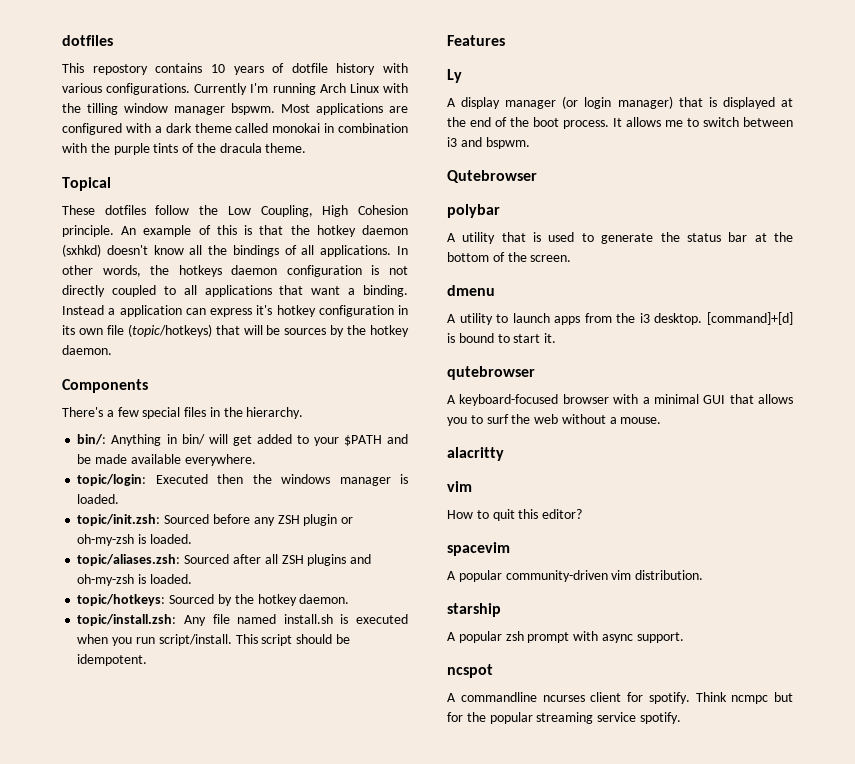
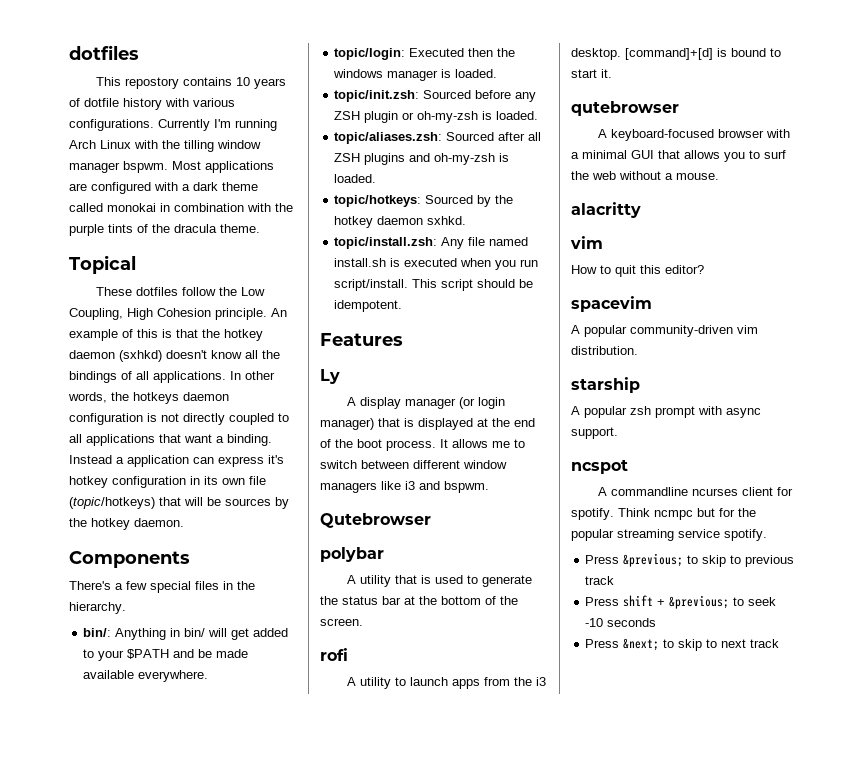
- topic/hotkeys: Sourced by the hotkey daemon.
+ topic/hotkeys: Sourced by the hotkey daemon sxhkd.
- It allows me to switch between i3 and bspwm.
+ It allows me to switch between different window managers like i3 and bspwm.
- dmenu
+ rofi
+ Press &previous; to skip to previous track
+ Press shift + &previous; to seek -10 seconds
+ Press &next; to skip to next track

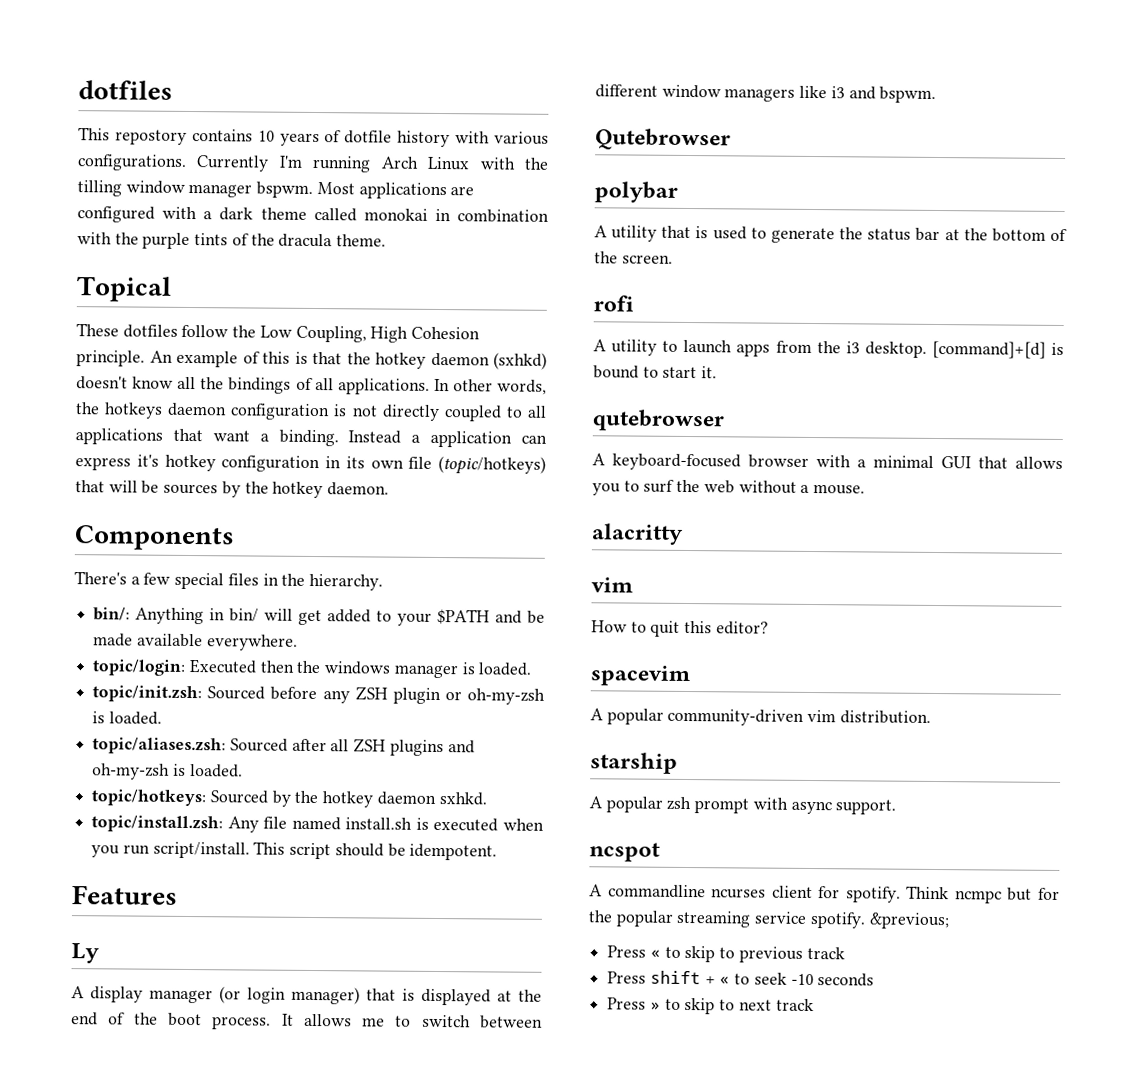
- Think ncmpc but for the popular streaming service spotify.
- Press &previous; to skip to previous track
+ Think ncmpc but for the popular streaming service spotify. &previous;
+ Press « to skip to previous track
- Press shift + &previous; to seek -10 seconds
+ Press shift + « to seek -10 seconds
- Press &next; to skip to next track
+ Press » to skip to next track

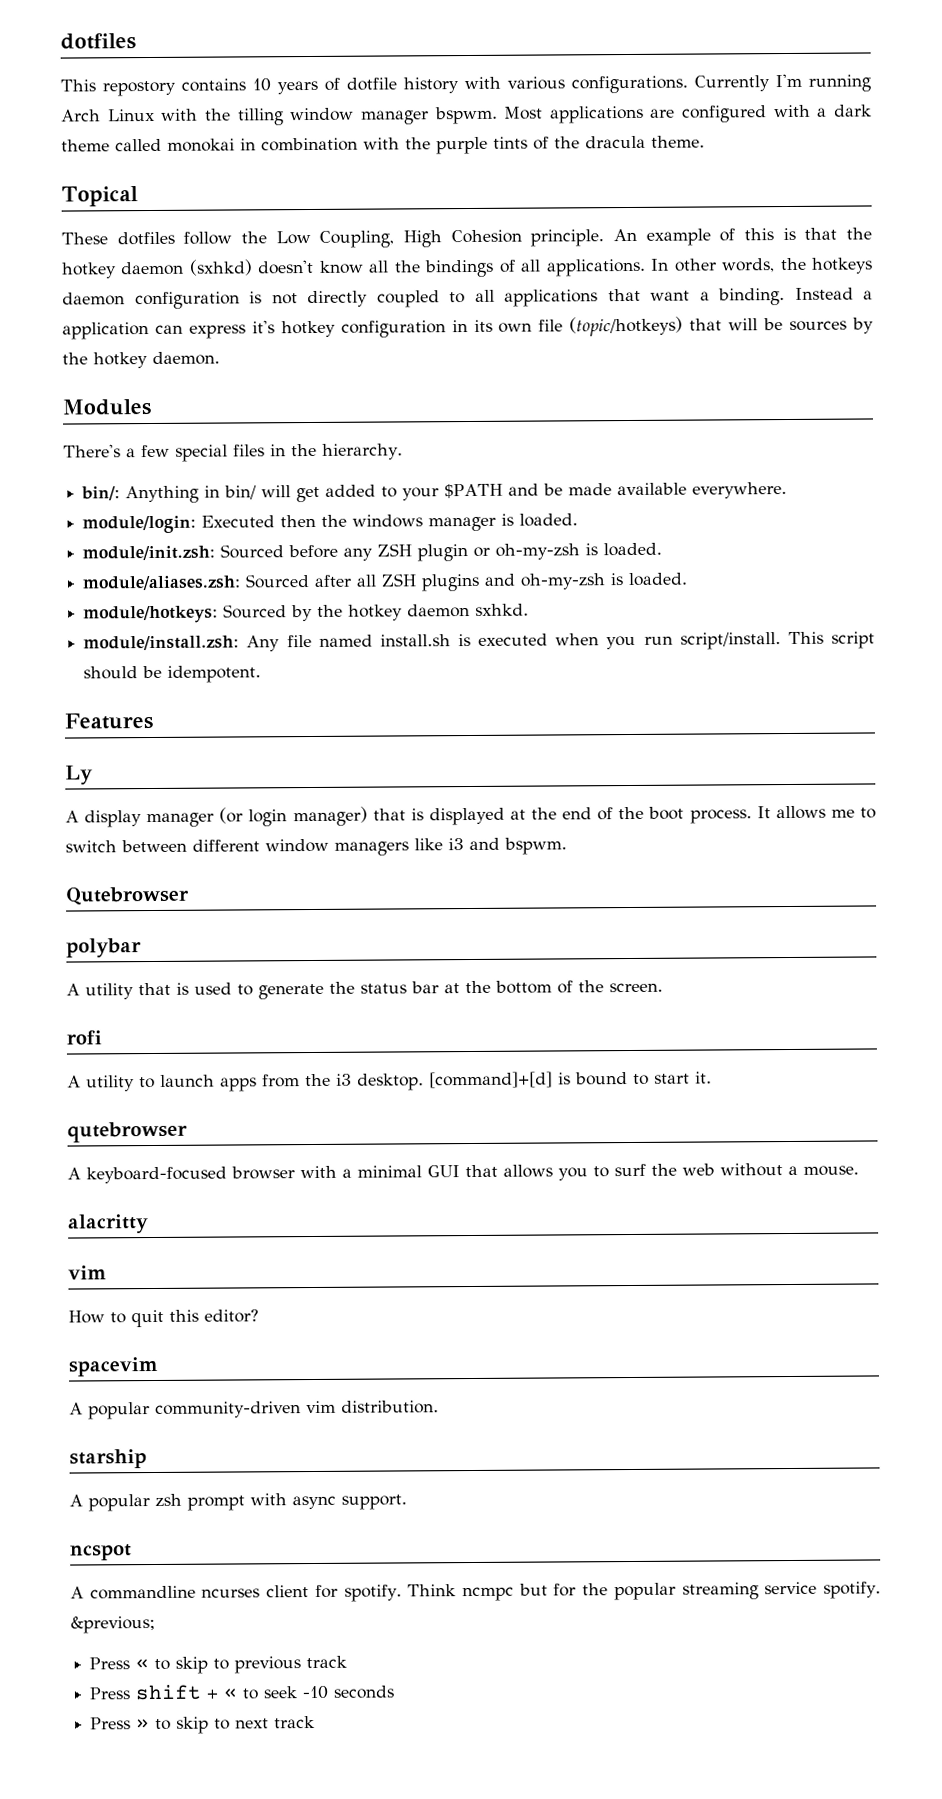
- Components
+ Modules
- topic/login: Executed then the windows manager is loaded.
+ module/login: Executed then the windows manager is loaded.
- topic/init.zsh: Sourced before any ZSH plugin or oh-my-zsh is loaded.
+ module/init.zsh: Sourced before any ZSH plugin or oh-my-zsh is loaded.
- topic/aliases.zsh: Sourced after all ZSH plugins and oh-my-zsh is loaded.
+ module/aliases.zsh: Sourced after all ZSH plugins and oh-my-zsh is loaded.
- topic/hotkeys: Sourced by the hotkey daemon sxhkd.
+ module/hotkeys: Sourced by the hotkey daemon sxhkd.
- topic/install.zsh: Any file named install.sh is executed when you run script/install.
+ module/install.zsh: Any file named install.sh is executed when you run script/install.

